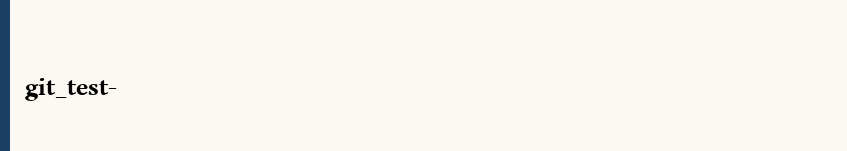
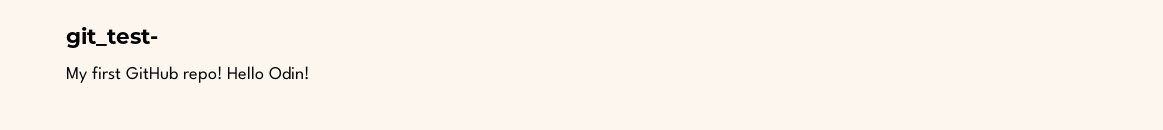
+ My first GitHub repo! Hello Odin!

